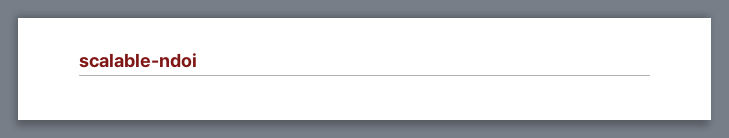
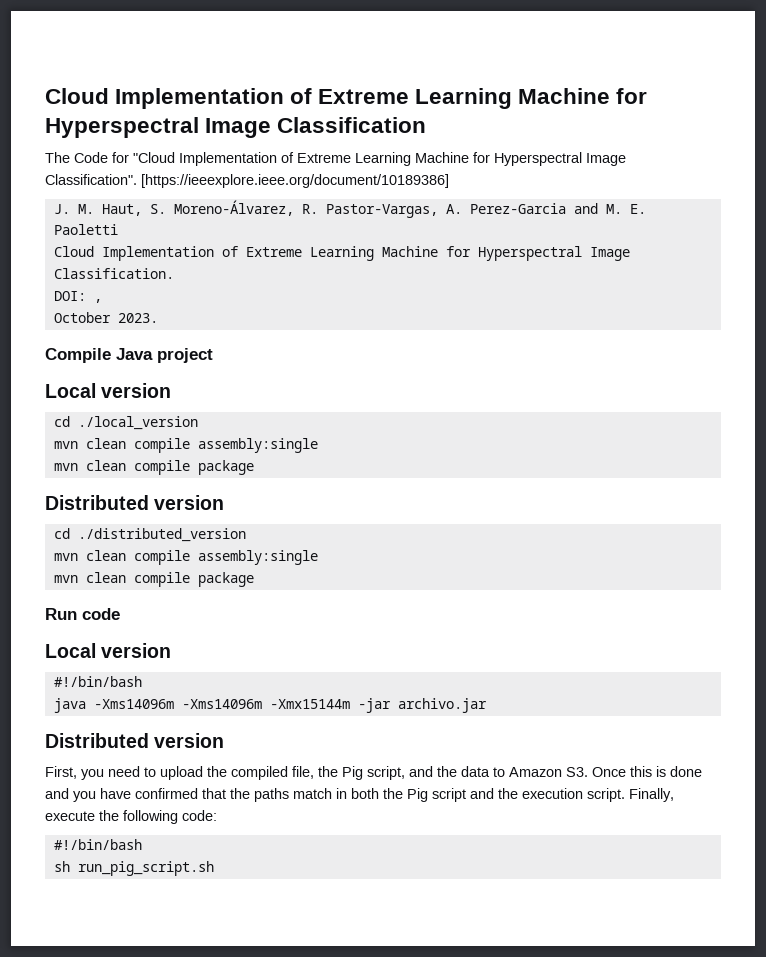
- scalable-ndoi
+ Cloud Implementation of Extreme Learning Machine for Hyperspectral Image Classification
+ The Code for "Cloud Implementation of Extreme Learning Machine for Hyperspectral Image Classification". [https://ieeexplore.ieee.org/document/10189386]
+ J. M. Haut, S. Moreno-Álvarez, R. Pastor-Vargas, A. Perez-Garcia and M. E. Paoletti
+ Cloud Implementation of Extreme Learning Machine for Hyperspectral Image Classification.
+ DOI: ,
+ October 2023.
+ Compile Java project
+ Local version
+ cd ./local_version
+ mvn clean compile assembly:single
+ mvn clean compile package
+ Distributed version
+ cd ./distributed_version
+ mvn clean compile assembly:single
+ mvn clean compile package
+ Run code
+ Local version
+ #!/bin/bash
+ java -Xms14096m -Xms14096m -Xmx15144m -jar archivo.jar
+ Distributed version
+ First, you need to upload the compiled file, the Pig script, and the data to Amazon S3. Once this is done and you have confirmed that the paths match in both the Pig script and the execution script. Finally, execute the following code:
+ #!/bin/bash
+ sh run_pig_script.sh

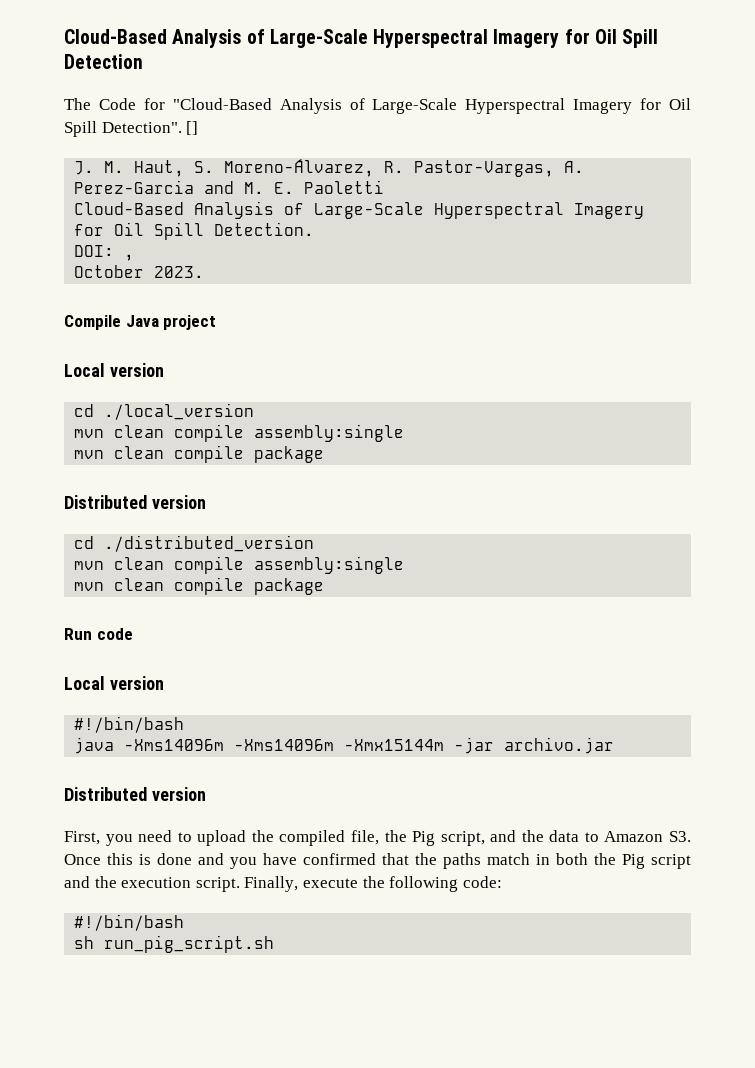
- Cloud Implementation of Extreme Learning Machine for Hyperspectral Image Classification
- The Code for "Cloud Implementation of Extreme Learning Machine for Hyperspectral Image Classification". [https://ieeexplore.ieee.org/document/10189386]
+ Cloud-Based Analysis of Large-Scale Hyperspectral Imagery for Oil Spill Detection
+ The Code for "Cloud-Based Analysis of Large-Scale Hyperspectral Imagery for Oil Spill Detection". []
- Cloud Implementation of Extreme Learning Machine for Hyperspectral Image Classification.
+ Cloud-Based Analysis of Large-Scale Hyperspectral Imagery for Oil Spill Detection.

